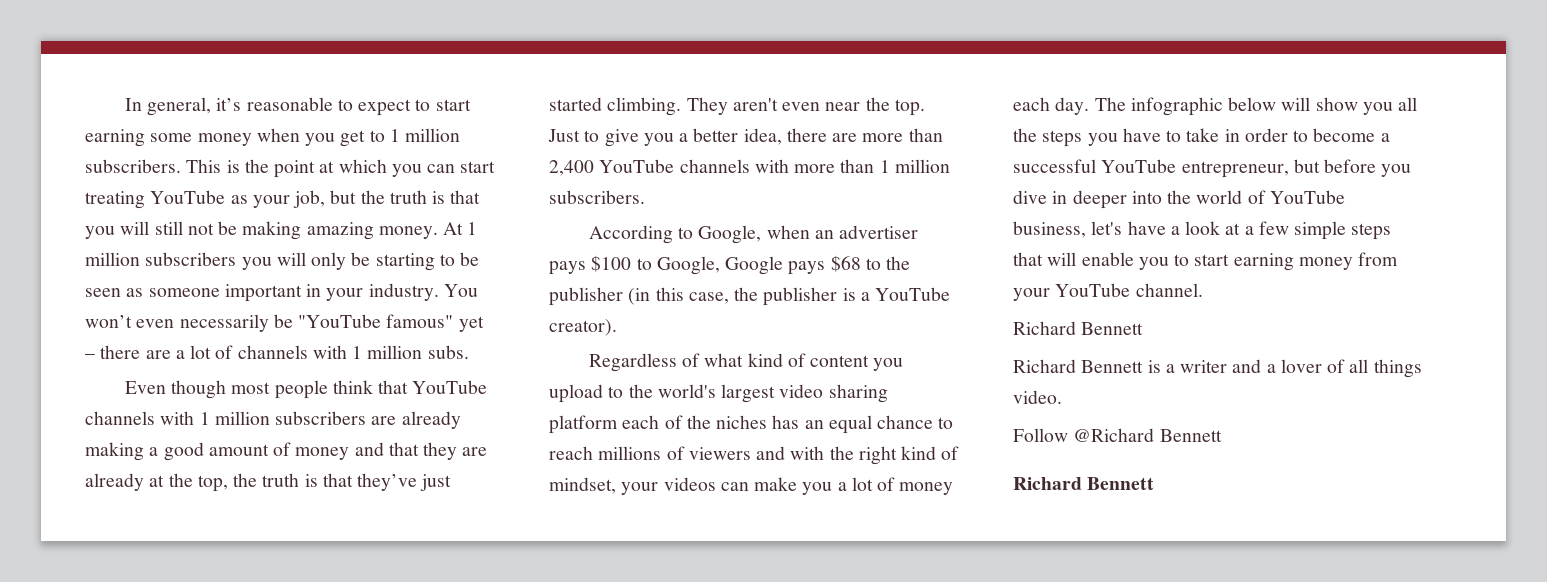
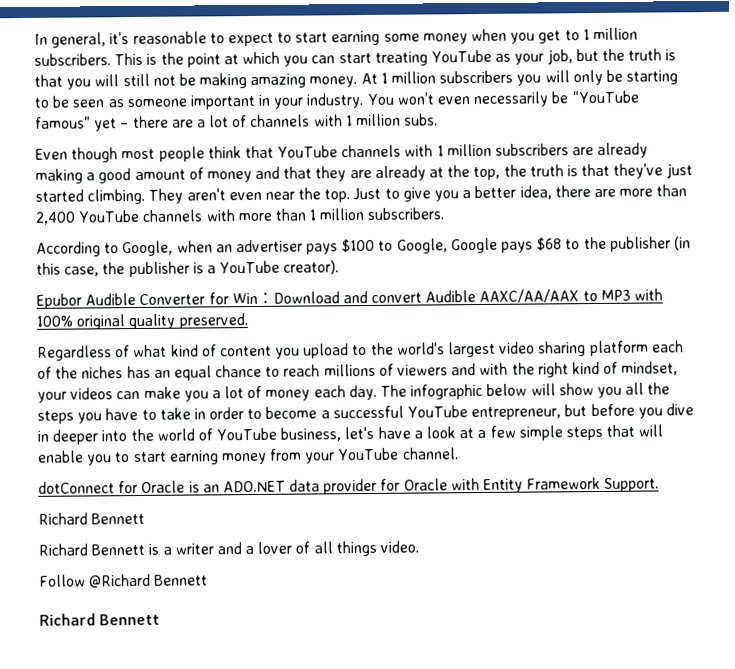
+ Epubor Audible Converter for Win：Download and convert Audible AAXC/AA/AAX to MP3 with 100% original quality preserved.
+ dotConnect for Oracle is an ADO.NET data provider for Oracle with Entity Framework Support.

